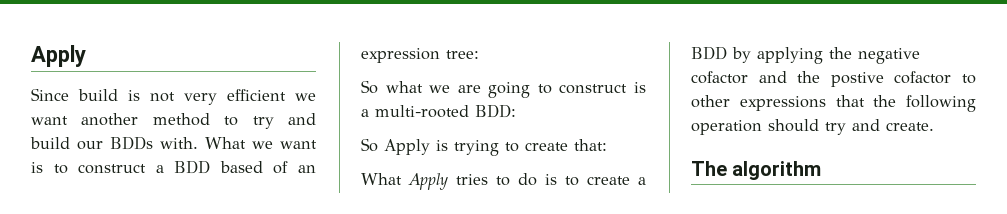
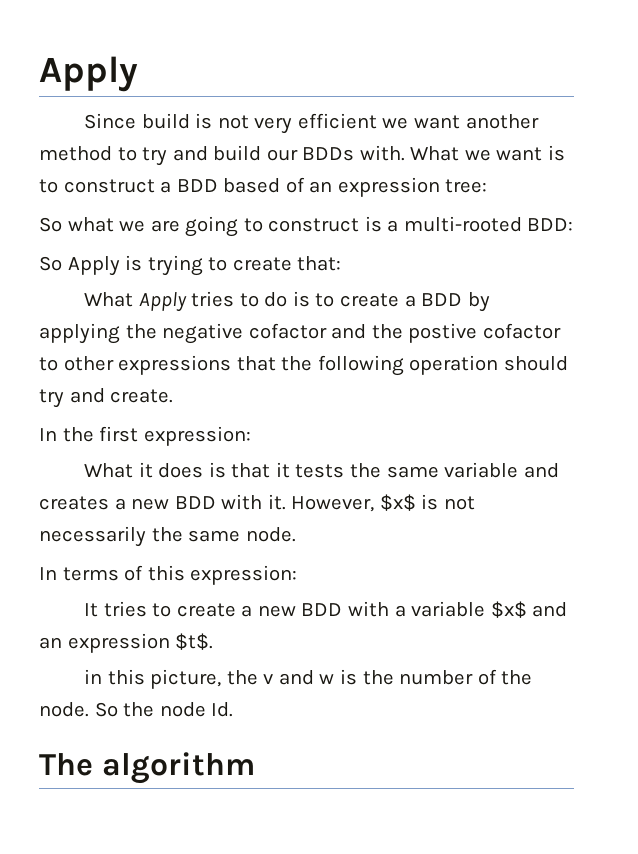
+ In the first expression:
+ What it does is that it tests the same variable and creates a new BDD with it. However, $x$ is not necessarily the same node.
+ In terms of this expression:
+ It tries to create a new BDD with a variable $x$ and an expression $t$.
+ in this picture, the v and w is the number of the node. So the node Id.

